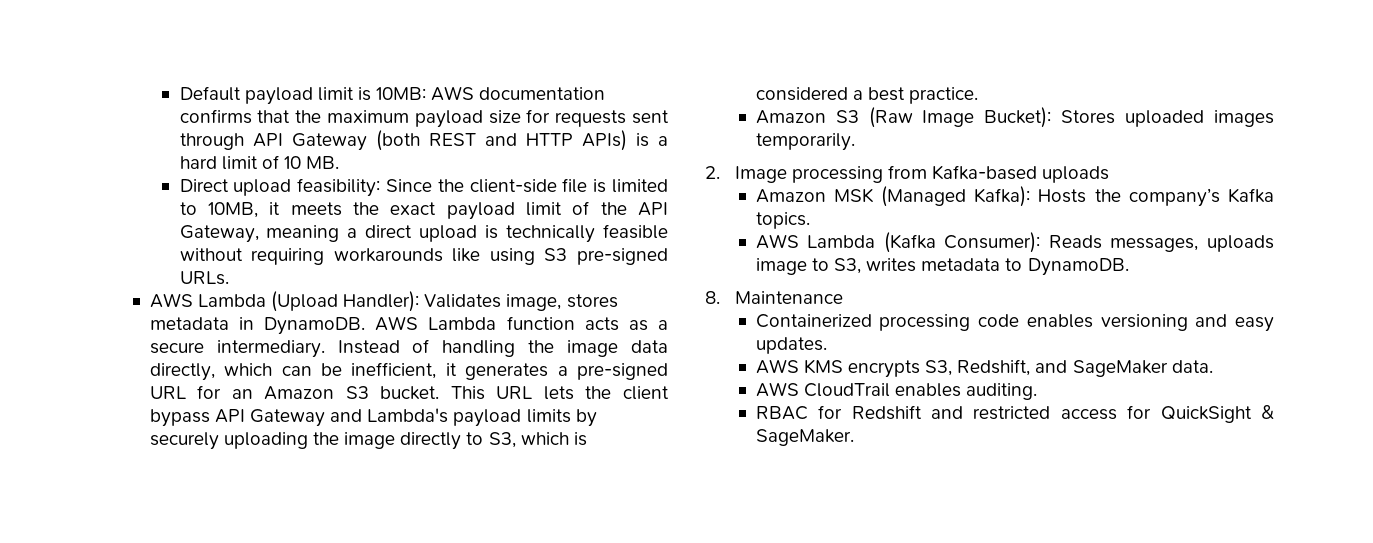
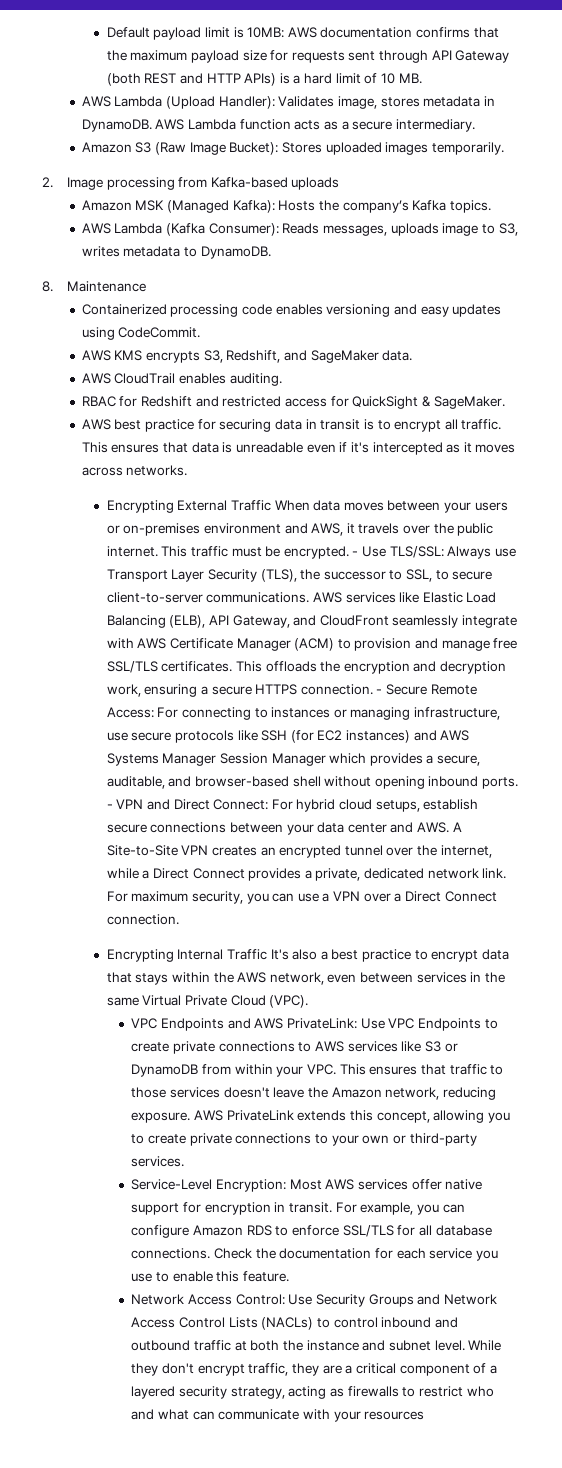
- Direct upload feasibility: Since the client-side file is limited to 10MB, it meets the exact payload limit of the API Gateway, meaning a direct upload is technically feasible without requiring workarounds like using S3 pre-signed URLs.
- Instead of handling the image data directly, which can be inefficient, it generates a pre-signed URL for an Amazon S3 bucket. This URL lets the client bypass API Gateway and Lambda's payload limits by securely uploading the image directly to S3, which is considered a best practice.
- Containerized processing code enables versioning and easy updates.
+ Containerized processing code enables versioning and easy updates using CodeCommit.
+ AWS best practice for securing data in transit is to encrypt all traffic. This ensures that data is unreadable even if it's intercepted as it moves across networks.
+ Encrypting External Traffic When data moves between your users or on-premises environment and AWS, it travels over the public internet. This traffic must be encrypted. - Use TLS/SSL: Always use Transport Layer Security (TLS), the successor to SSL, to secure client-to-server communications. AWS services like Elastic Load Balancing (ELB), API Gateway, and CloudFront seamlessly integrate with AWS Certificate Manager (ACM) to provision and manage free SSL/TLS certificates. This offloads the encryption and decryption work, ensuring a secure HTTPS connection. - Secure Remote Access: For connecting to instances or managing infrastructure, use secure protocols like SSH (for EC2 instances) and AWS Systems Manager Session Manager which provides a secure, auditable, and browser-based shell without opening inbound ports. - VPN and Direct Connect: For hybrid cloud setups, establish secure connections between your data center and AWS. A Site-to-Site VPN creates an encrypted tunnel over the internet, while a Direct Connect provides a private, dedicated network link. For maximum security, you can use a VPN over a Direct Connect connection.
+ Encrypting Internal Traffic It's also a best practice to encrypt data that stays within the AWS network, even between services in the same Virtual Private Cloud (VPC).
+ VPC Endpoints and AWS PrivateLink: Use VPC Endpoints to create private connections to AWS services like S3 or DynamoDB from within your VPC. This ensures that traffic to those services doesn't leave the Amazon network, reducing exposure. AWS PrivateLink extends this concept, allowing you to create private connections to your own or third-party services.
+ Service-Level Encryption: Most AWS services offer native support for encryption in transit. For example, you can configure Amazon RDS to enforce SSL/TLS for all database connections. Check the documentation for each service you use to enable this feature.
+ Network Access Control: Use Security Groups and Network Access Control Lists (NACLs) to control inbound and outbound traffic at both the instance and subnet level. While they don't encrypt traffic, they are a critical component of a layered security strategy, acting as firewalls to restrict who and what can communicate with your resources

